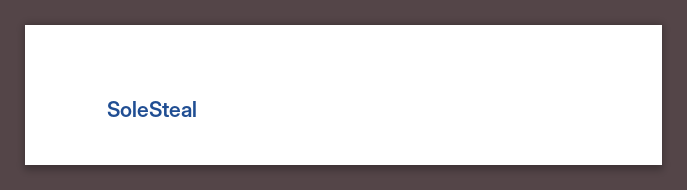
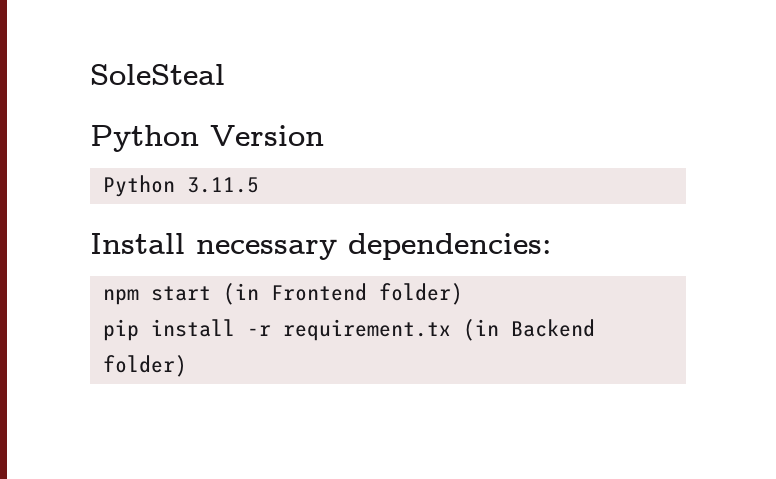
+ Python Version
+ Python 3.11.5
+ Install necessary dependencies:
+ npm start (in Frontend folder)
+ pip install -r requirement.tx (in Backend folder)

